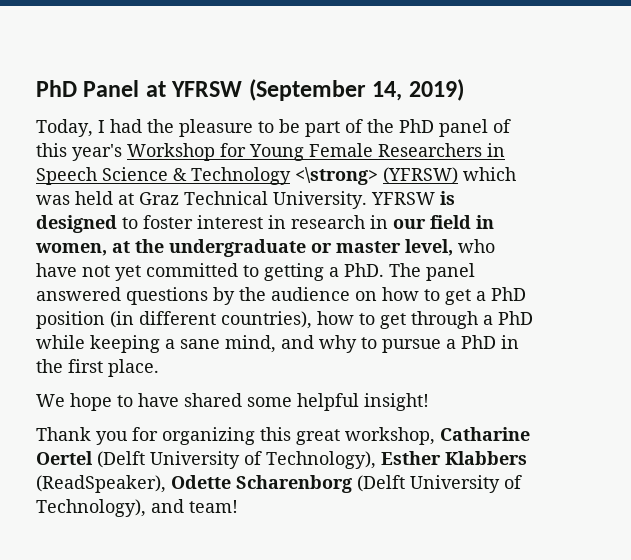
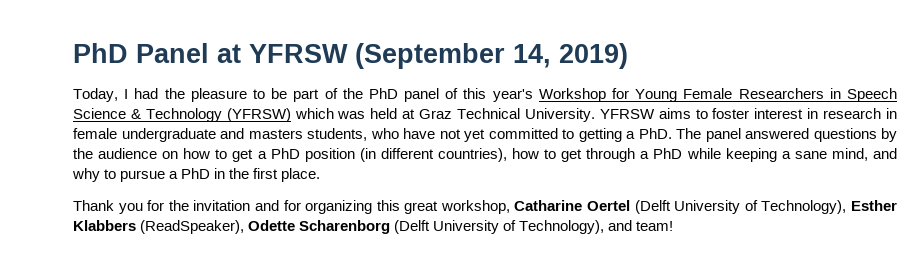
- Today, I had the pleasure to be part of the PhD panel of this year's Workshop for Young Female Researchers in Speech Science & Technology <\strong> (YFRSW) which was held at Graz Technical University.
+ Today, I had the pleasure to be part of the PhD panel of this year's Workshop for Young Female Researchers in Speech Science & Technology (YFRSW) which was held at Graz Technical University.
- YFRSW is designed to foster interest in research in our field in women, at the undergraduate or master level, who have not yet committed to getting a PhD. The panel answered questions by the audience on how to get a PhD position (in different countries), how to get through a PhD while keeping a sane mind, and why to pursue a PhD in the first place.
+ YFRSW aims to foster interest in research in female undergraduate and masters students, who have not yet committed to getting a PhD. The panel answered questions by the audience on how to get a PhD position (in different countries), how to get through a PhD while keeping a sane mind, and why to pursue a PhD in the first place.
- We hope to have shared some helpful insight!
- Thank you for organizing this great workshop, Catharine Oertel (Delft University of Technology), Esther Klabbers (ReadSpeaker), Odette Scharenborg (Delft University of Technology), and team!
+ Thank you for the invitation and for organizing this great workshop, Catharine Oertel (Delft University of Technology), Esther Klabbers (ReadSpeaker), Odette Scharenborg (Delft University of Technology), and team!

